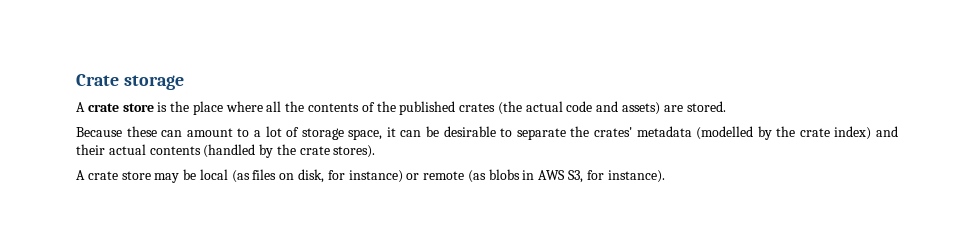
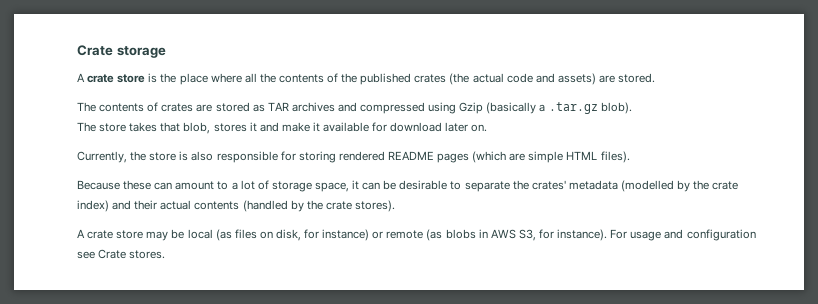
+ The contents of crates are stored as TAR archives and compressed using Gzip (basically a .tar.gz blob).
+ The store takes that blob, stores it and make it available for download later on.
+ Currently, the store is also responsible for storing rendered README pages (which are simple HTML files).
+ For usage and configuration see Crate stores.

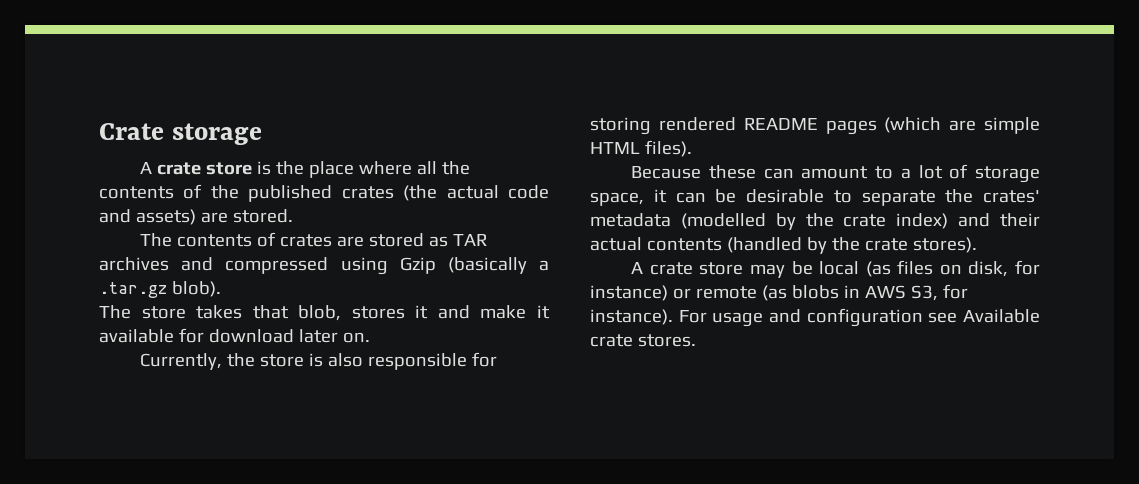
- For usage and configuration see Crate stores.
+ For usage and configuration see Available crate stores.

